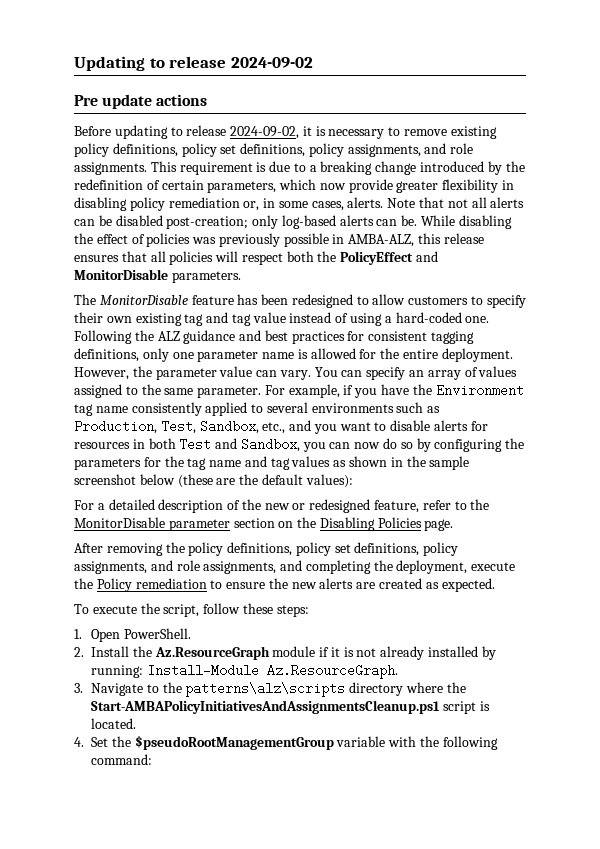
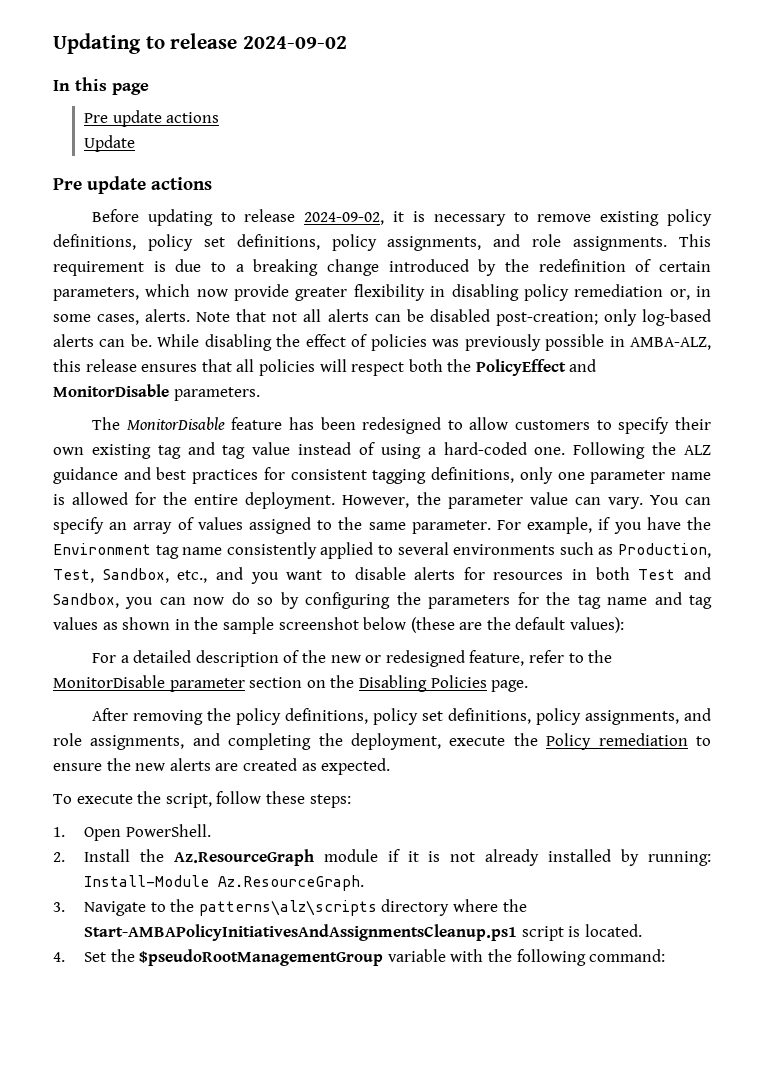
+ In this page
+ Pre update actions
+ Update

